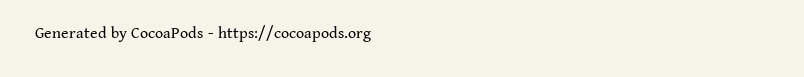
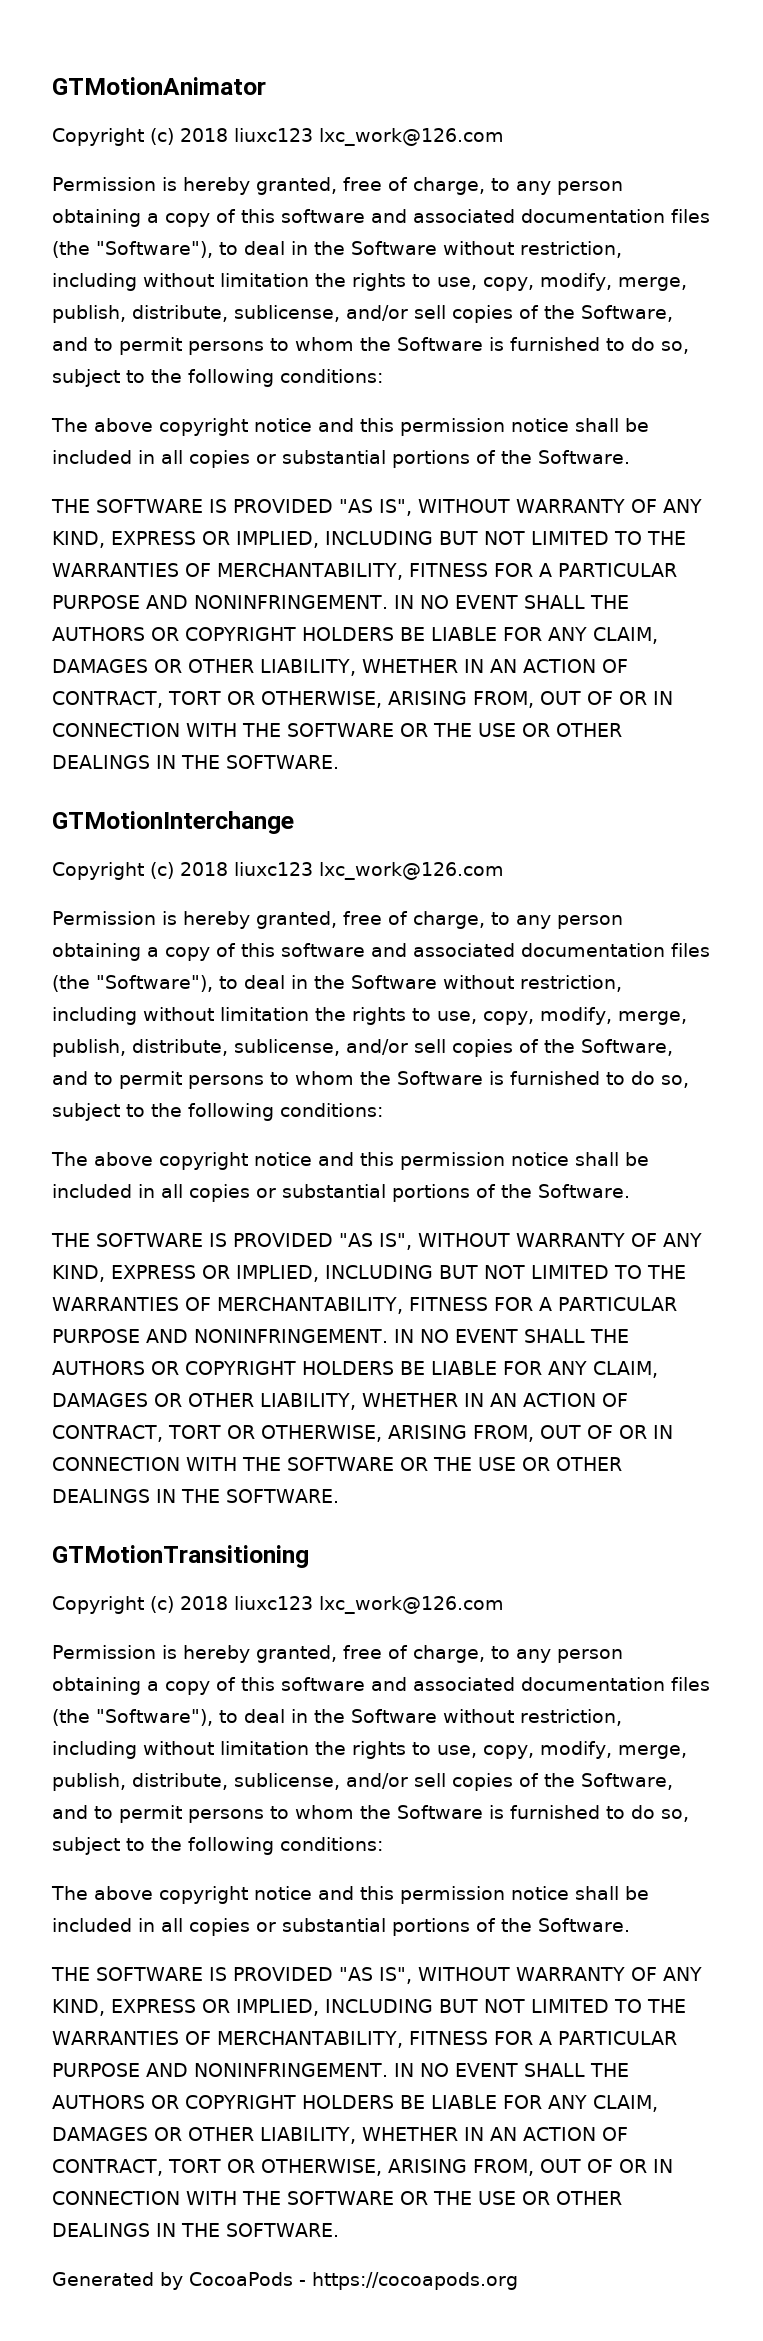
+ GTMotionAnimator
+ Copyright (c) 2018 liuxc123 lxc_work@126.com
+ Permission is hereby granted, free of charge, to any person obtaining a copy of this software and associated documentation files (the "Software"), to deal in the Software without restriction, including without limitation the rights to use, copy, modify, merge, publish, distribute, sublicense, and/or sell copies of the Software, and to permit persons to whom the Software is furnished to do so, subject to the following conditions:
+ The above copyright notice and this permission notice shall be included in all copies or substantial portions of the Software.
+ THE SOFTWARE IS PROVIDED "AS IS", WITHOUT WARRANTY OF ANY KIND, EXPRESS OR IMPLIED, INCLUDING BUT NOT LIMITED TO THE WARRANTIES OF MERCHANTABILITY, FITNESS FOR A PARTICULAR PURPOSE AND NONINFRINGEMENT. IN NO EVENT SHALL THE AUTHORS OR COPYRIGHT HOLDERS BE LIABLE FOR ANY CLAIM, DAMAGES OR OTHER LIABILITY, WHETHER IN AN ACTION OF CONTRACT, TORT OR OTHERWISE, ARISING FROM, OUT OF OR IN CONNECTION WITH THE SOFTWARE OR THE USE OR OTHER DEALINGS IN THE SOFTWARE.
+ GTMotionInterchange
+ Copyright (c) 2018 liuxc123 lxc_work@126.com
+ Permission is hereby granted, free of charge, to any person obtaining a copy of this software and associated documentation files (the "Software"), to deal in the Software without restriction, including without limitation the rights to use, copy, modify, merge, publish, distribute, sublicense, and/or sell copies of the Software, and to permit persons to whom the Software is furnished to do so, subject to the following conditions:
+ The above copyright notice and this permission notice shall be included in all copies or substantial portions of the Software.
+ THE SOFTWARE IS PROVIDED "AS IS", WITHOUT WARRANTY OF ANY KIND, EXPRESS OR IMPLIED, INCLUDING BUT NOT LIMITED TO THE WARRANTIES OF MERCHANTABILITY, FITNESS FOR A PARTICULAR PURPOSE AND NONINFRINGEMENT. IN NO EVENT SHALL THE AUTHORS OR COPYRIGHT HOLDERS BE LIABLE FOR ANY CLAIM, DAMAGES OR OTHER LIABILITY, WHETHER IN AN ACTION OF CONTRACT, TORT OR OTHERWISE, ARISING FROM, OUT OF OR IN CONNECTION WITH THE SOFTWARE OR THE USE OR OTHER DEALINGS IN THE SOFTWARE.
+ GTMotionTransitioning
+ Copyright (c) 2018 liuxc123 lxc_work@126.com
+ Permission is hereby granted, free of charge, to any person obtaining a copy of this software and associated documentation files (the "Software"), to deal in the Software without restriction, including without limitation the rights to use, copy, modify, merge, publish, distribute, sublicense, and/or sell copies of the Software, and to permit persons to whom the Software is furnished to do so, subject to the following conditions:
+ The above copyright notice and this permission notice shall be included in all copies or substantial portions of the Software.
+ THE SOFTWARE IS PROVIDED "AS IS", WITHOUT WARRANTY OF ANY KIND, EXPRESS OR IMPLIED, INCLUDING BUT NOT LIMITED TO THE WARRANTIES OF MERCHANTABILITY, FITNESS FOR A PARTICULAR PURPOSE AND NONINFRINGEMENT. IN NO EVENT SHALL THE AUTHORS OR COPYRIGHT HOLDERS BE LIABLE FOR ANY CLAIM, DAMAGES OR OTHER LIABILITY, WHETHER IN AN ACTION OF CONTRACT, TORT OR OTHERWISE, ARISING FROM, OUT OF OR IN CONNECTION WITH THE SOFTWARE OR THE USE OR OTHER DEALINGS IN THE SOFTWARE.

